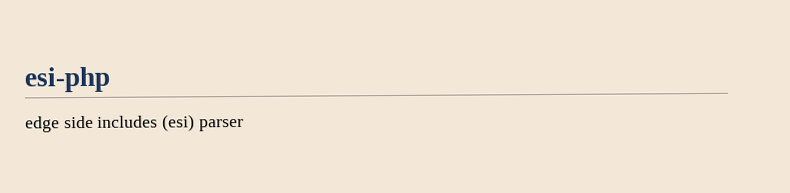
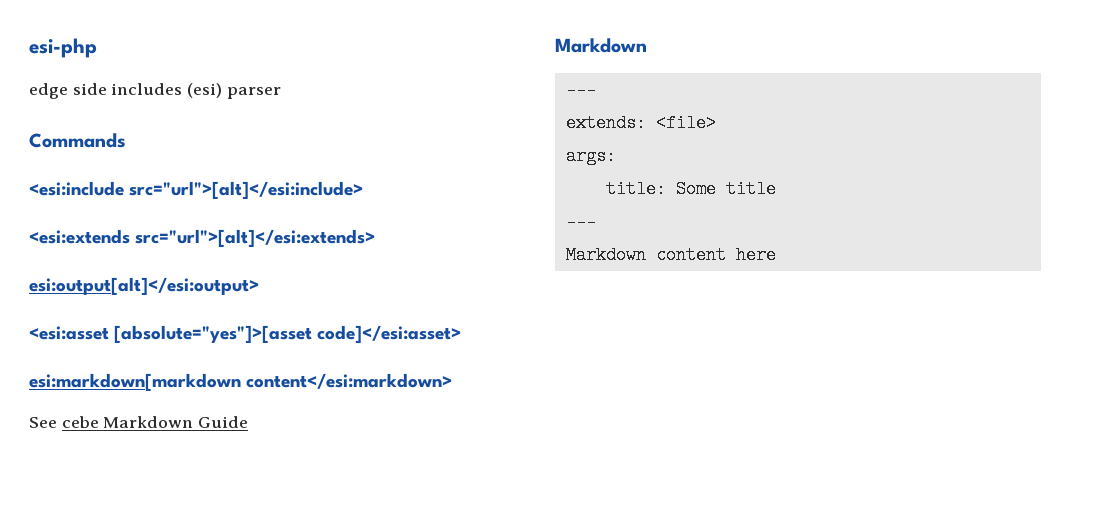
+ Commands
+ <esi:include src="url">[alt]</esi:include>
+ <esi:extends src="url">[alt]</esi:extends>
+ esi:output[alt]</esi:output>
+ <esi:asset [absolute="yes"]>[asset code]</esi:asset>
+ esi:markdown[markdown content</esi:markdown>
+ See cebe Markdown Guide
+ Markdown
+ ---
+ extends: <file>
+ args:
+ title: Some title
+ ---
+ Markdown content here

